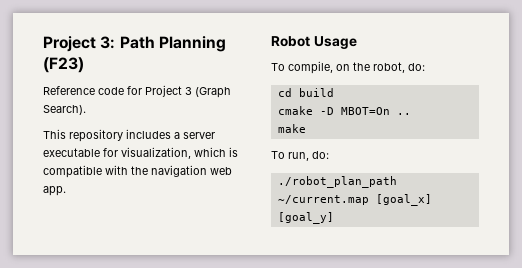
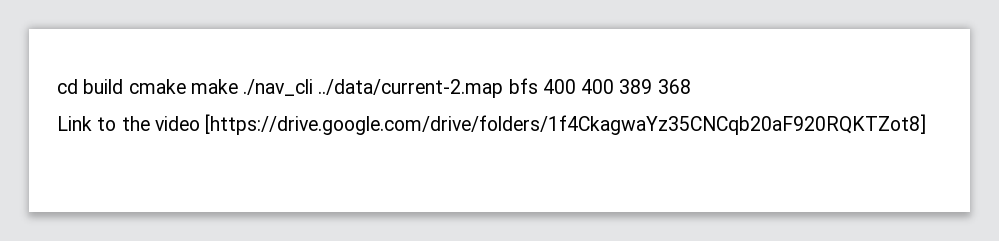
- Project 3: Path Planning (F23)
- Reference code for Project 3 (Graph Search).
- This repository includes a server executable for visualization, which is compatible with the navigation web app.
- Robot Usage
- To compile, on the robot, do:
- cd build
- cmake -D MBOT=On ..
- make
- To run, do:
- ./robot_plan_path ~/current.map [goal_x] [goal_y]
+ cd build cmake make ./nav_cli ../data/current-2.map bfs 400 400 389 368
+ Link to the video [https://drive.google.com/drive/folders/1f4CkagwaYz35CNCqb20aF920RQKTZot8]

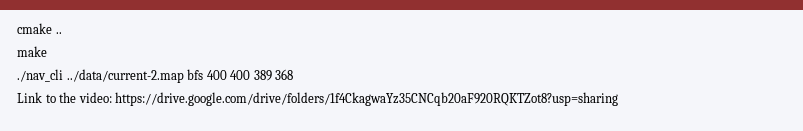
- cd build cmake make ./nav_cli ../data/current-2.map bfs 400 400 389 368
+ cmake ..
+ make
+ ./nav_cli ../data/current-2.map bfs 400 400 389 368
- Link to the video [https://drive.google.com/drive/folders/1f4CkagwaYz35CNCqb20aF920RQKTZot8]
+ Link to the video: https://drive.google.com/drive/folders/1f4CkagwaYz35CNCqb20aF920RQKTZot8?usp=sharing

